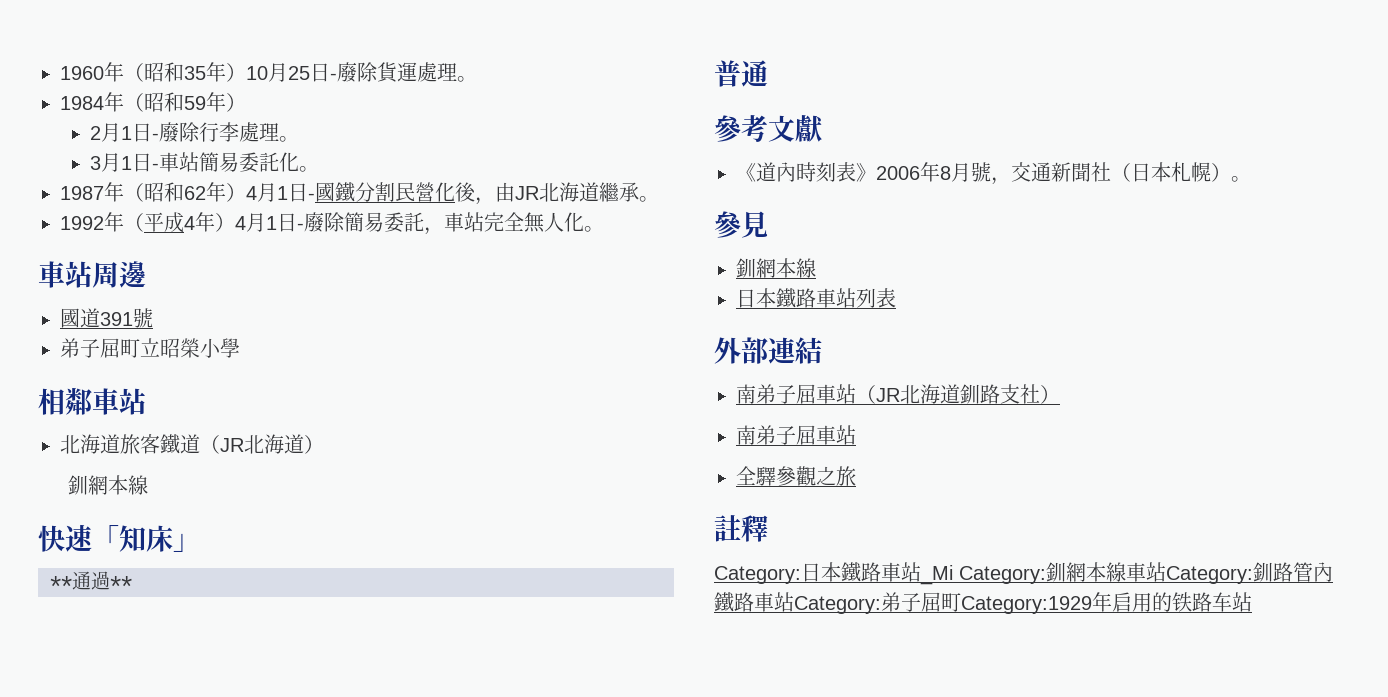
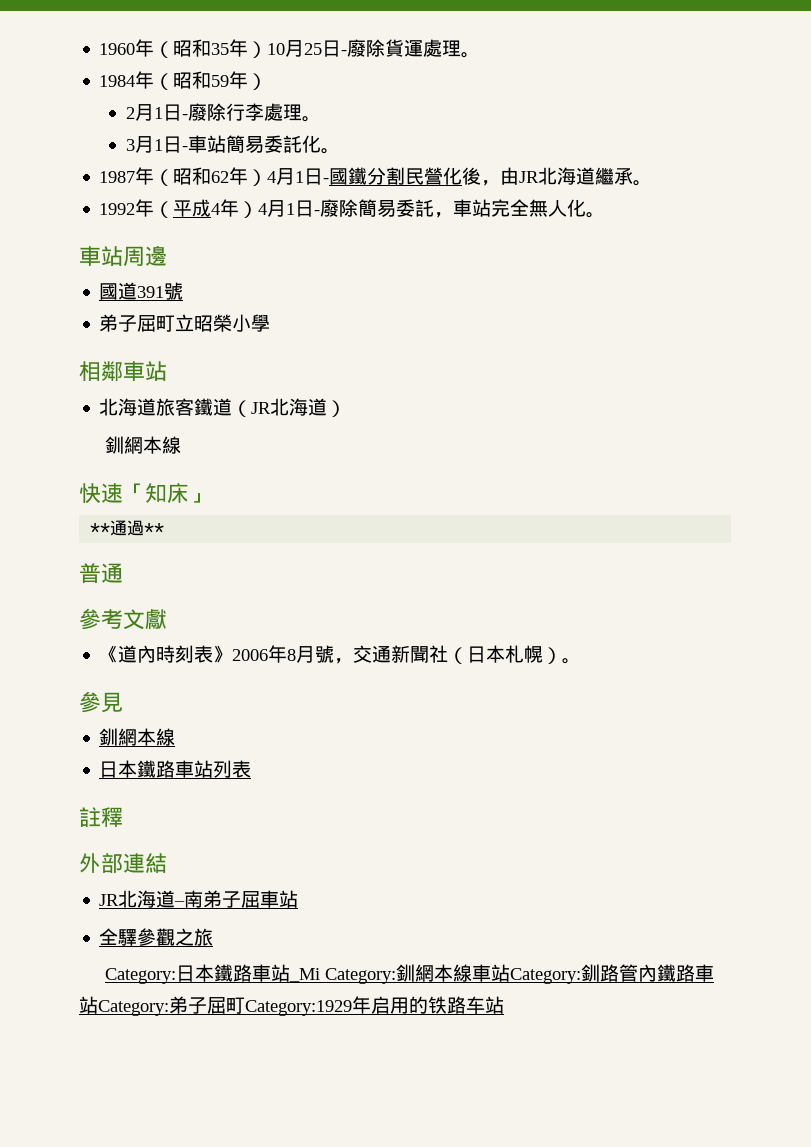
+ 註釋
- 南弟子屈車站（JR北海道釧路支社）
- 南弟子屈車站
+ JR北海道–南弟子屈車站
- 註釋

